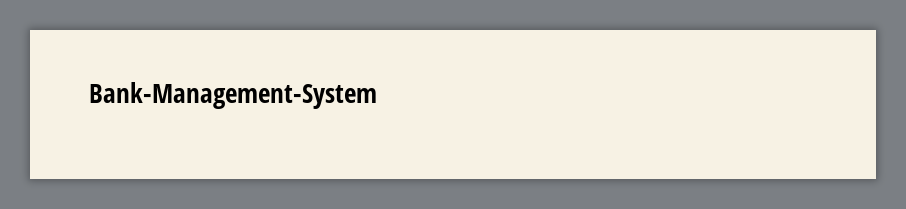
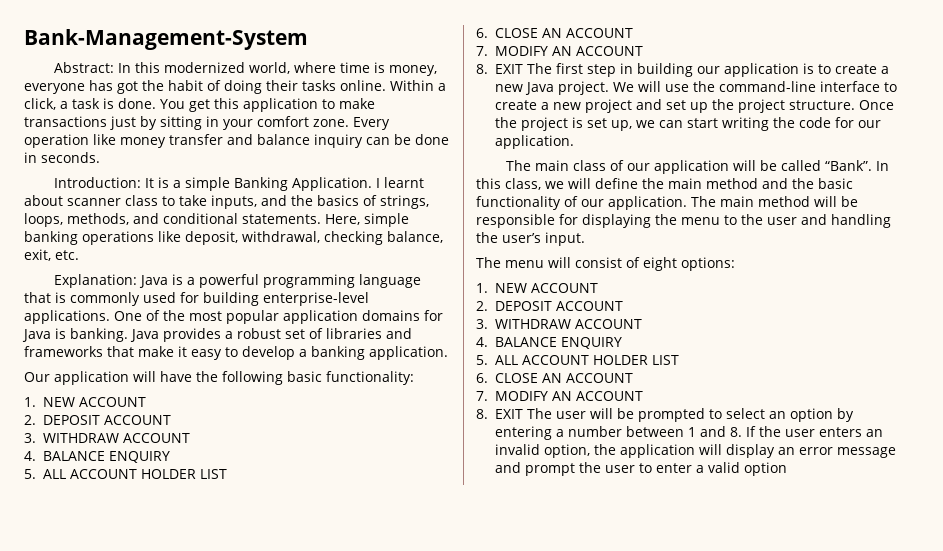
+ Abstract: In this modernized world, where time is money, everyone has got the habit of doing their tasks online. Within a click, a task is done. You get this application to make transactions just by sitting in your comfort zone. Every operation like money transfer and balance inquiry can be done in seconds.
+ Introduction: It is a simple Banking Application. I learnt about scanner class to take inputs, and the basics of strings, loops, methods, and conditional statements. Here, simple banking operations like deposit, withdrawal, checking balance, exit, etc.
+ Explanation: Java is a powerful programming language that is commonly used for building enterprise-level applications. One of the most popular application domains for Java is banking. Java provides a robust set of libraries and frameworks that make it easy to develop a banking application.
+ Our application will have the following basic functionality:
+ 1. NEW ACCOUNT
+ 2. DEPOSIT ACCOUNT
+ 3. WITHDRAW ACCOUNT
+ 4. BALANCE ENQUIRY
+ 5. ALL ACCOUNT HOLDER LIST
+ 6. CLOSE AN ACCOUNT
+ 7. MODIFY AN ACCOUNT
+ 8. EXIT The first step in building our application is to create a new Java project. We will use the command-line interface to create a new project and set up the project structure. Once the project is set up, we can start writing the code for our application.
+ The main class of our application will be called “Bank”. In this class, we will define the main method and the basic functionality of our application. The main method will be responsible for displaying the menu to the user and handling the user’s input.
+ The menu will consist of eight options:
+ 1. NEW ACCOUNT
+ 2. DEPOSIT ACCOUNT
+ 3. WITHDRAW ACCOUNT
+ 4. BALANCE ENQUIRY
+ 5. ALL ACCOUNT HOLDER LIST
+ 6. CLOSE AN ACCOUNT
+ 7. MODIFY AN ACCOUNT
+ 8. EXIT The user will be prompted to select an option by entering a number between 1 and 8. If the user enters an invalid option, the application will display an error message and prompt the user to enter a valid option

